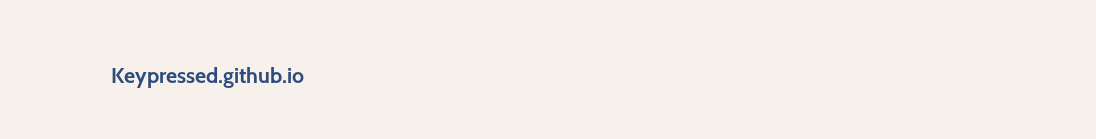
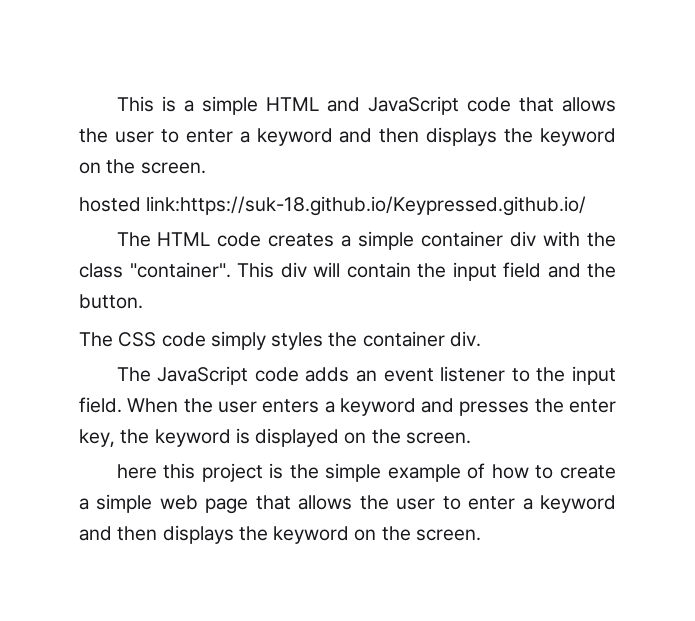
- Keypressed.github.io
+ This is a simple HTML and JavaScript code that allows the user to enter a keyword and then displays the keyword on the screen.
+ hosted link:https://suk-18.github.io/Keypressed.github.io/
+ The HTML code creates a simple container div with the class "container". This div will contain the input field and the button.
+ The CSS code simply styles the container div.
+ The JavaScript code adds an event listener to the input field. When the user enters a keyword and presses the enter key, the keyword is displayed on the screen.
+ here this project is the simple example of how to create a simple web page that allows the user to enter a keyword and then displays the keyword on the screen.

